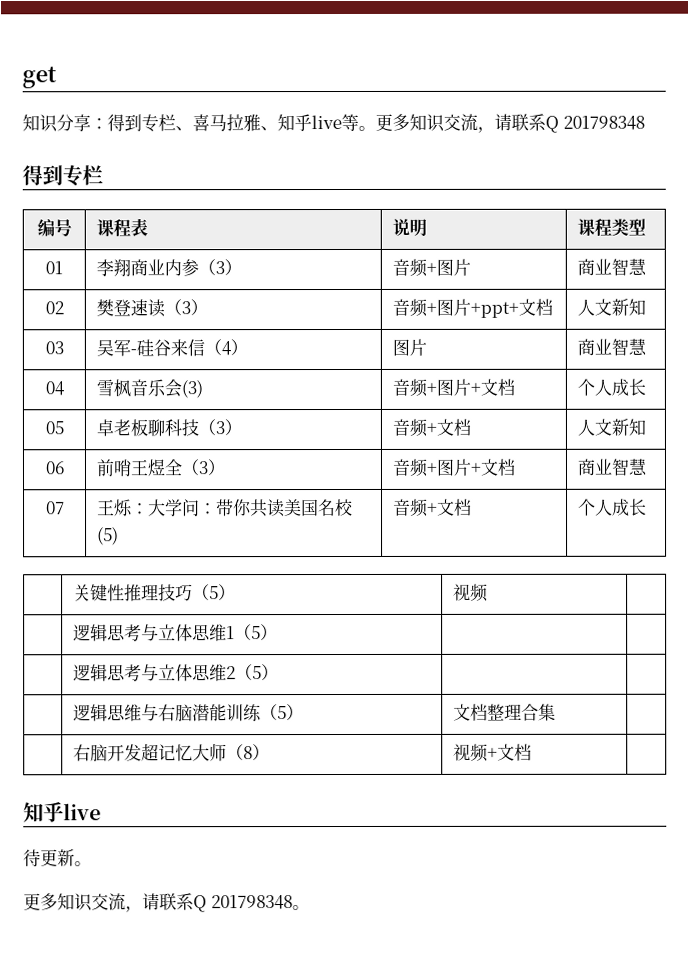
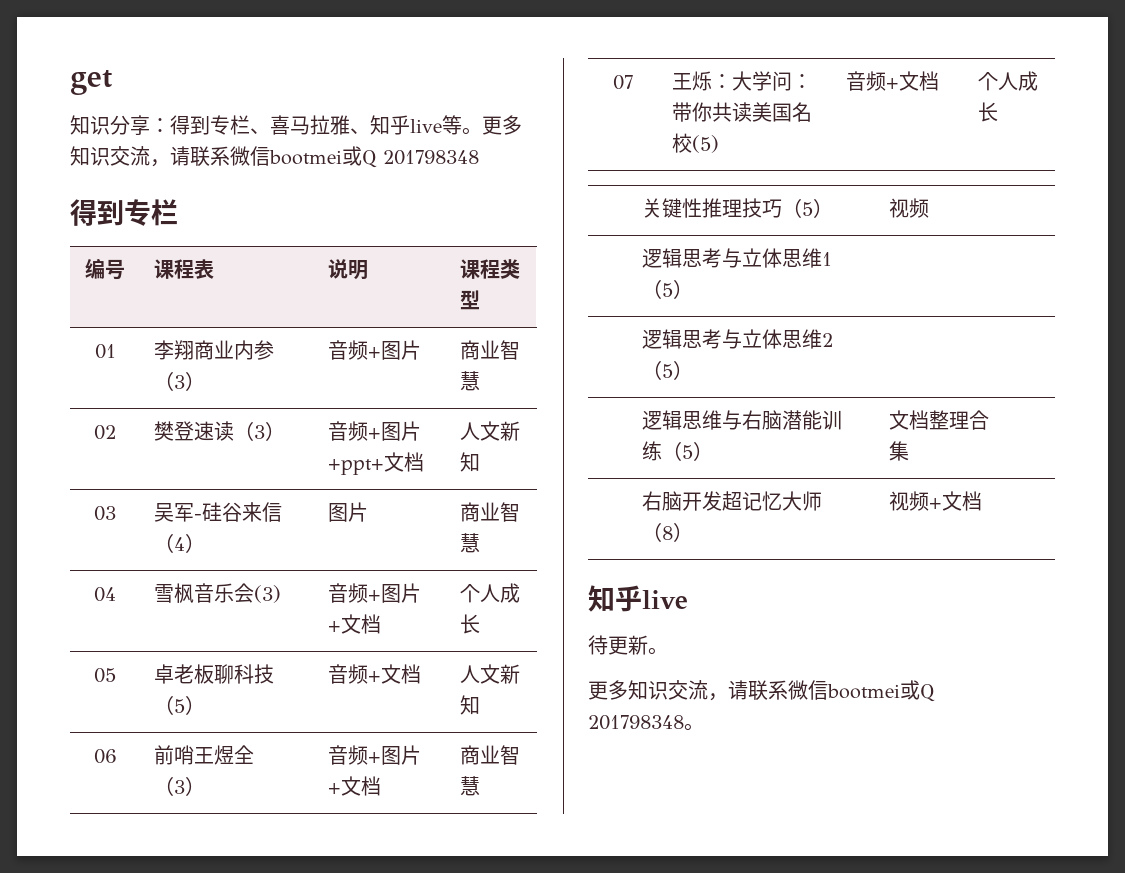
- 知识分享：得到专栏、喜马拉雅、知乎live等。更多知识交流，请联系Q 201798348
+ 知识分享：得到专栏、喜马拉雅、知乎live等。更多知识交流，请联系微信bootmei或Q 201798348
- 05 | 卓老板聊科技（3） | 音频+文档 | 人文新知
+ 05 | 卓老板聊科技（5） | 音频+文档 | 人文新知
- 更多知识交流，请联系Q 201798348。
+ 更多知识交流，请联系微信bootmei或Q 201798348。

